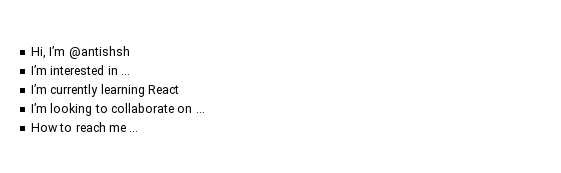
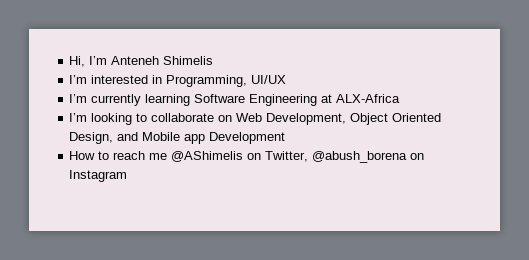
- Hi, I’m @antishsh
+ Hi, I’m Anteneh Shimelis
- I’m interested in ...
+ I’m interested in Programming, UI/UX
- I’m currently learning React
+ I’m currently learning Software Engineering at ALX-Africa
- I’m looking to collaborate on ...
- How to reach me ...
+ I’m looking to collaborate on Web Development, Object Oriented Design, and Mobile app Development
+ How to reach me @AShimelis on Twitter, @abush_borena on Instagram

